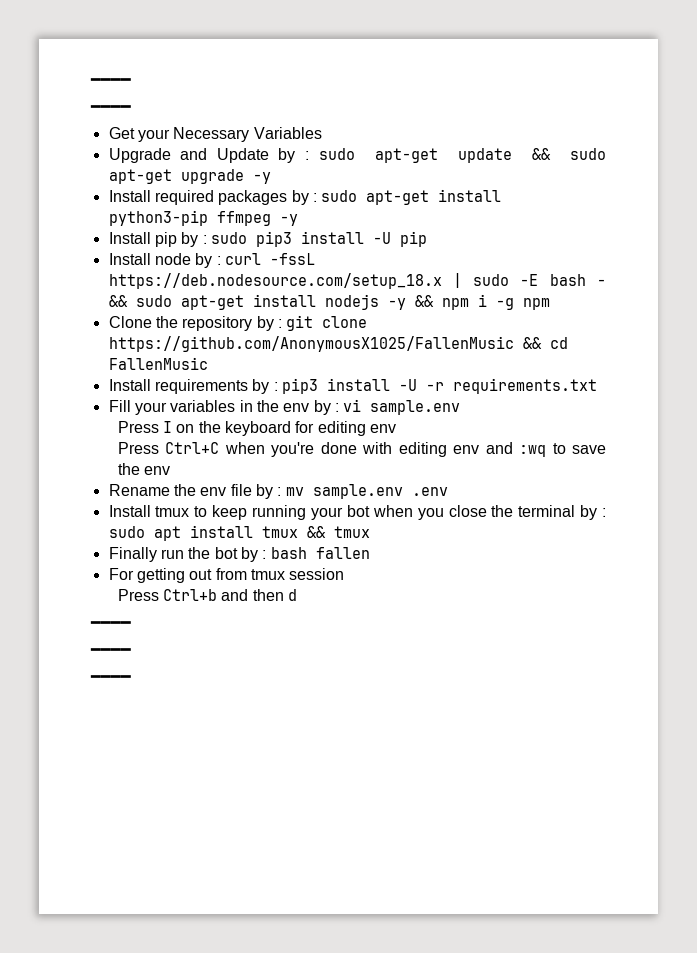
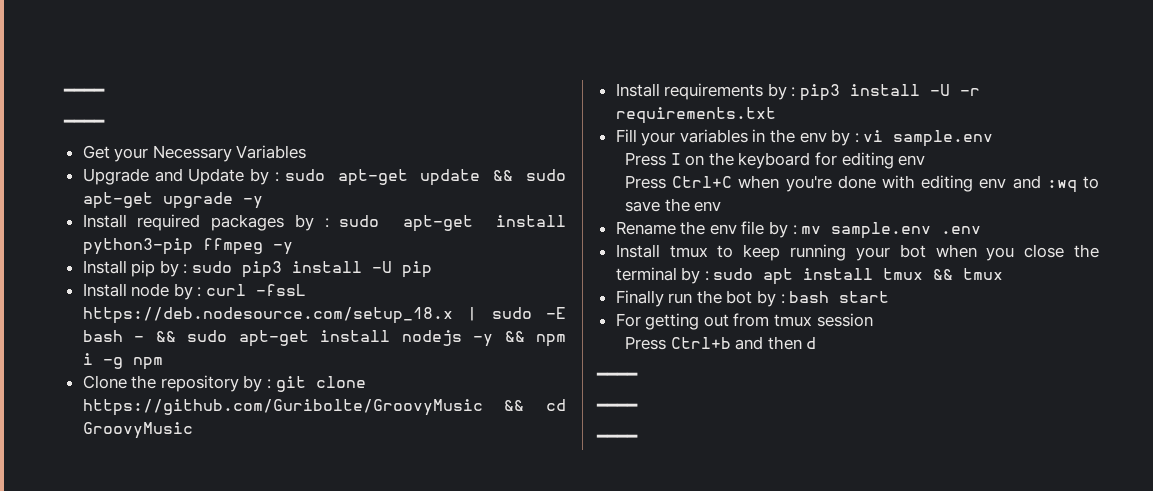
- Clone the repository by : git clone https://github.com/AnonymousX1025/FallenMusic && cd FallenMusic
+ Clone the repository by : git clone https://github.com/Guribolte/GroovyMusic && cd GroovyMusic
- Finally run the bot by : bash fallen
+ Finally run the bot by : bash start

